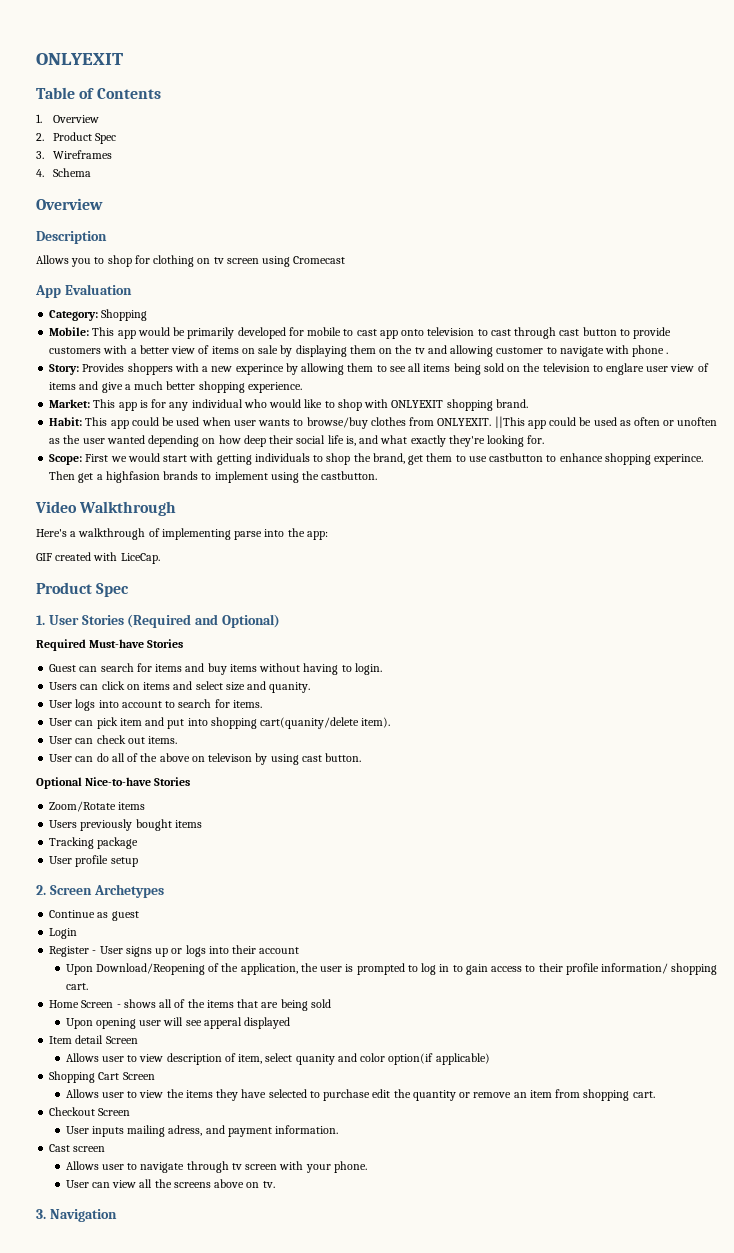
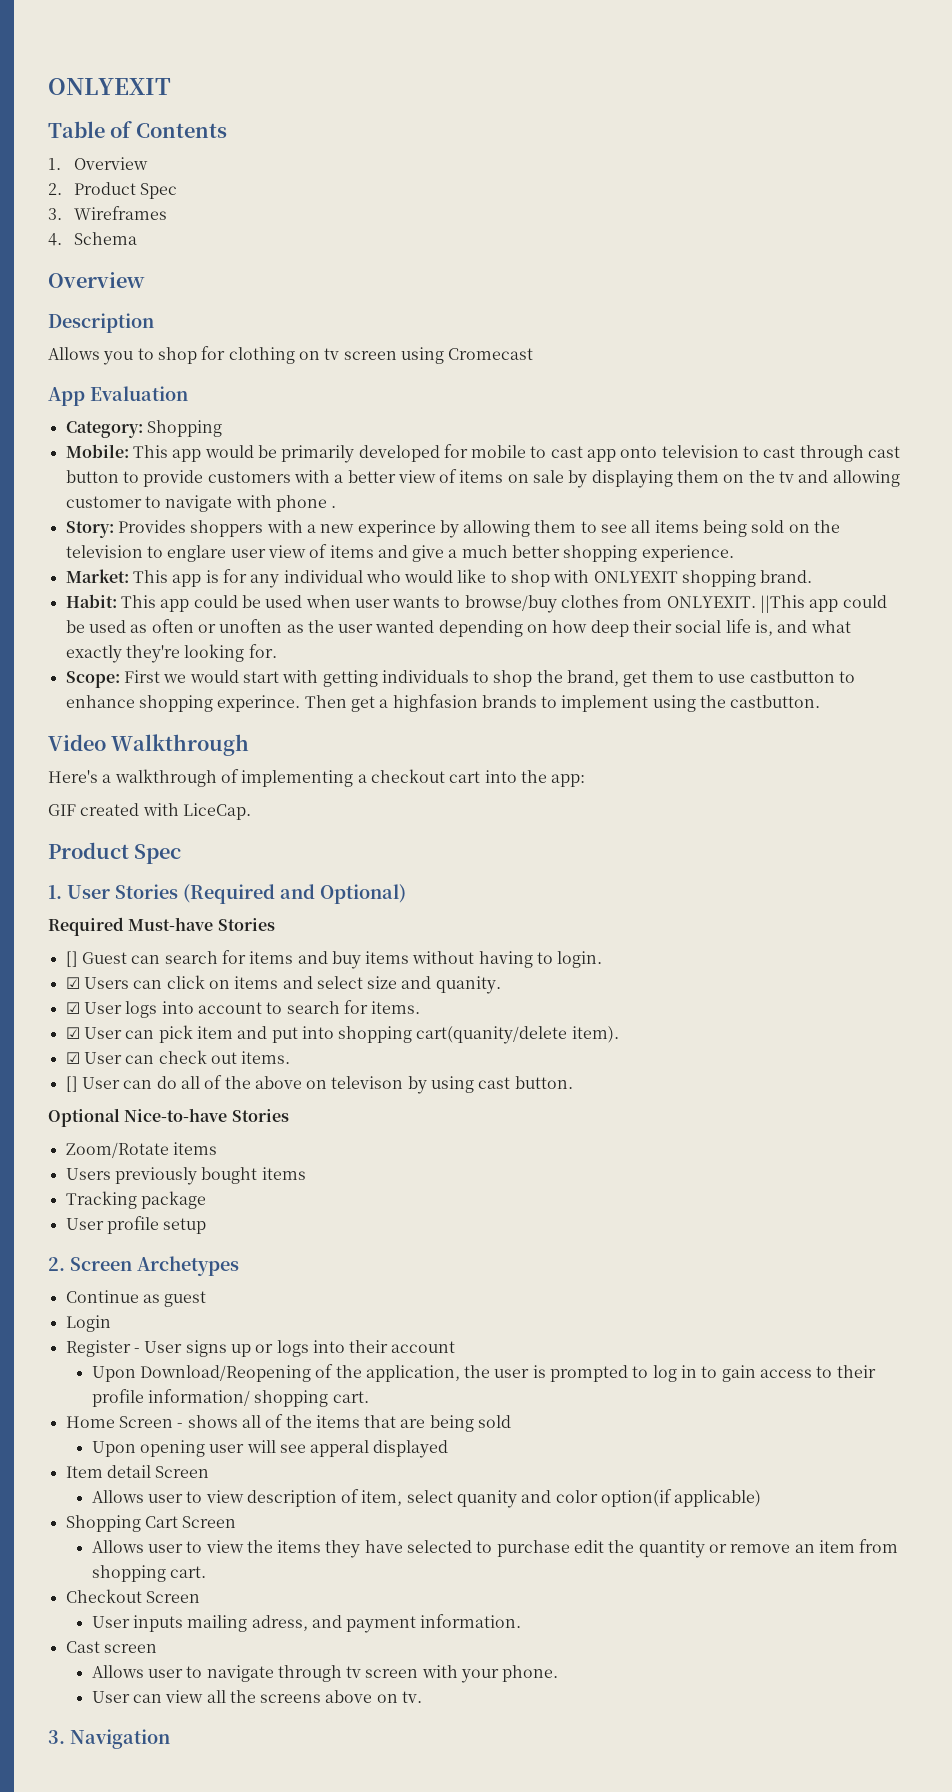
- Here's a walkthrough of implementing parse into the app:
+ Here's a walkthrough of implementing a checkout cart into the app:
- Guest can search for items and buy items without having to login.
+ [] Guest can search for items and buy items without having to login.
- Users can click on items and select size and quanity.
+ ☑ Users can click on items and select size and quanity.
- User logs into account to search for items.
+ ☑ User logs into account to search for items.
- User can pick item and put into shopping cart(quanity/delete item).
+ ☑ User can pick item and put into shopping cart(quanity/delete item).
- User can check out items.
+ ☑ User can check out items.
- User can do all of the above on televison by using cast button.
+ [] User can do all of the above on televison by using cast button.

